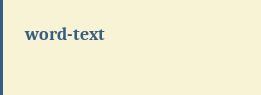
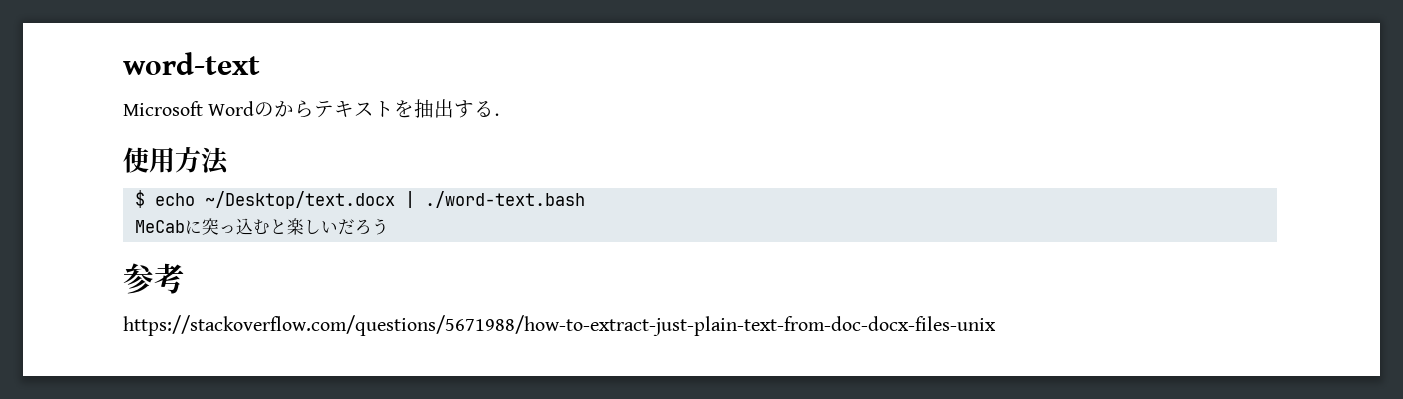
+ Microsoft Wordのからテキストを抽出する．
+ 使用方法
+ $ echo ~/Desktop/text.docx | ./word-text.bash
+ MeCabに突っ込むと楽しいだろう
+ 参考
+ https://stackoverflow.com/questions/5671988/how-to-extract-just-plain-text-from-doc-docx-files-unix

